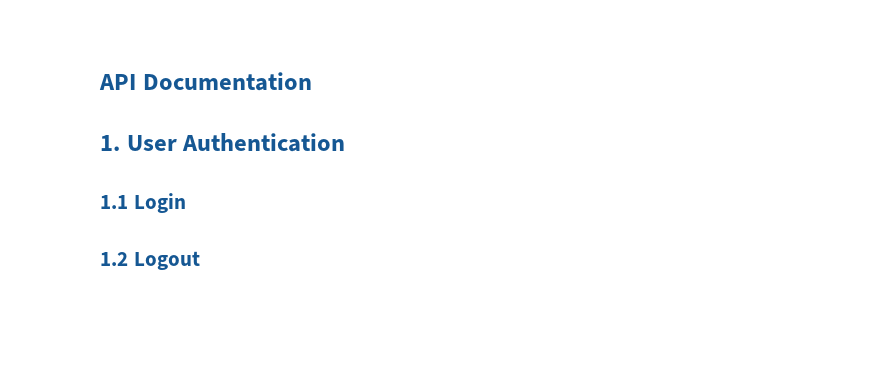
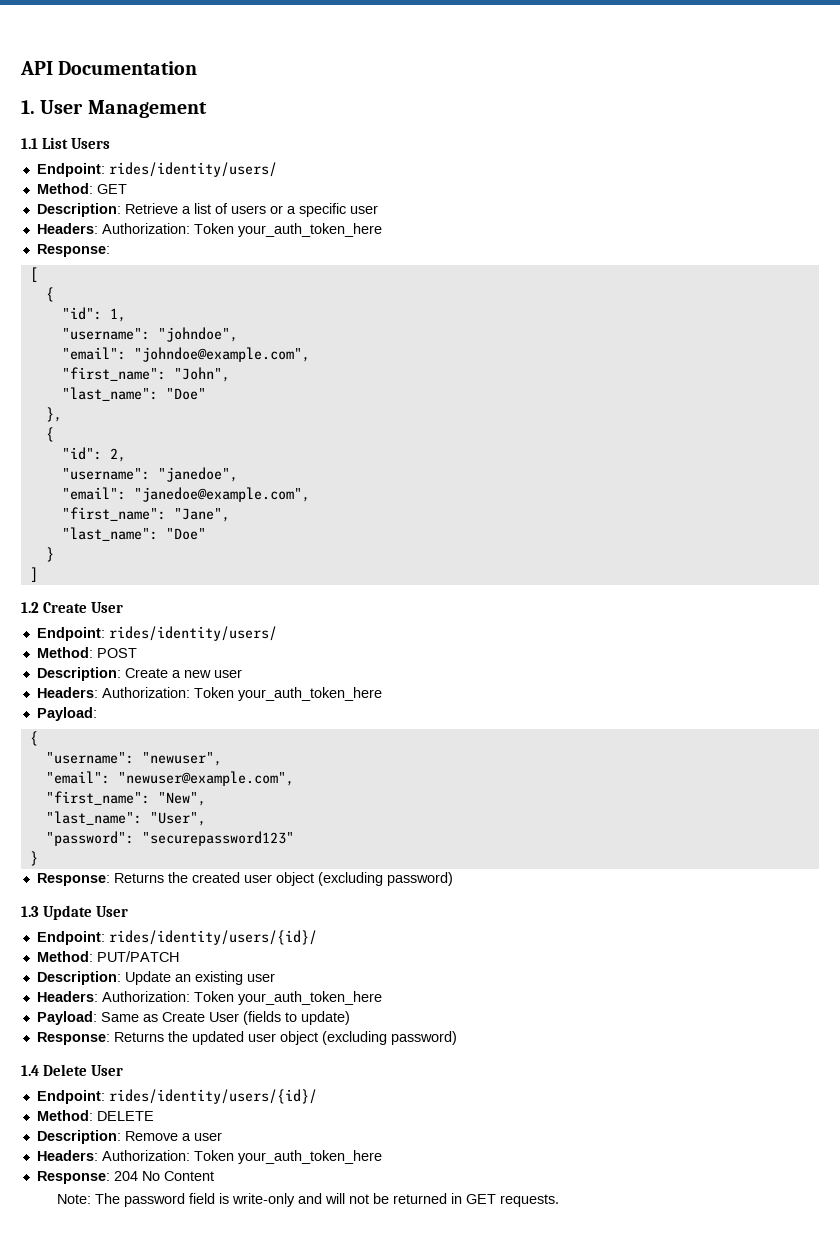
- 1. User Authentication
+ 1. User Management
- 1.1 Login
- 1.2 Logout
+ 1.1 List Users
+ Endpoint: rides/identity/users/
+ Method: GET
+ Description: Retrieve a list of users or a specific user
+ Headers: Authorization: Token your_auth_token_here
+ Response:
+ [
+ {
+ "id": 1,
+ "username": "johndoe",
+ "email": "johndoe@example.com",
+ "first_name": "John",
+ "last_name": "Doe"
+ },
+ {
+ "id": 2,
+ "username": "janedoe",
+ "email": "janedoe@example.com",
+ "first_name": "Jane",
+ "last_name": "Doe"
+ }
+ ]
+ 1.2 Create User
+ Endpoint: rides/identity/users/
+ Method: POST
+ Description: Create a new user
+ Headers: Authorization: Token your_auth_token_here
+ Payload:
+ {
+ "username": "newuser",
+ "email": "newuser@example.com",
+ "first_name": "New",
+ "last_name": "User",
+ "password": "securepassword123"
+ }
+ Response: Returns the created user object (excluding password)
+ 1.3 Update User
+ Endpoint: rides/identity/users/{id}/
+ Method: PUT/PATCH
+ Description: Update an existing user
+ Headers: Authorization: Token your_auth_token_here
+ Payload: Same as Create User (fields to update)
+ Response: Returns the updated user object (excluding password)
+ 1.4 Delete User
+ Endpoint: rides/identity/users/{id}/
+ Method: DELETE
+ Description: Remove a user
+ Headers: Authorization: Token your_auth_token_here
+ Response: 204 No Content
+ Note: The password field is write-only and will not be returned in GET requests.

